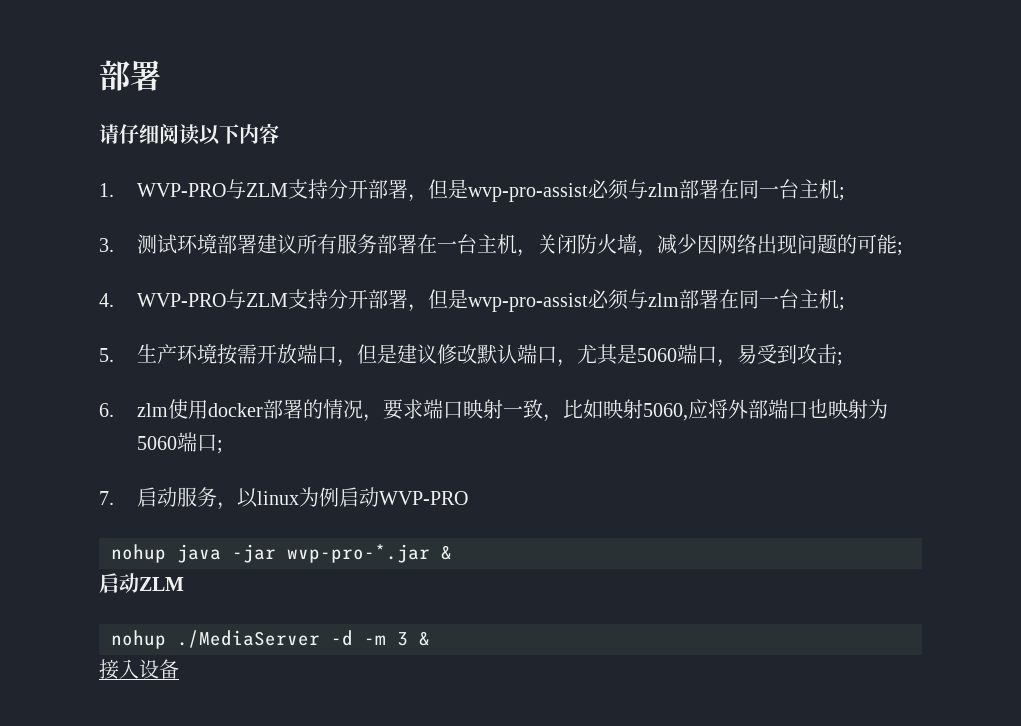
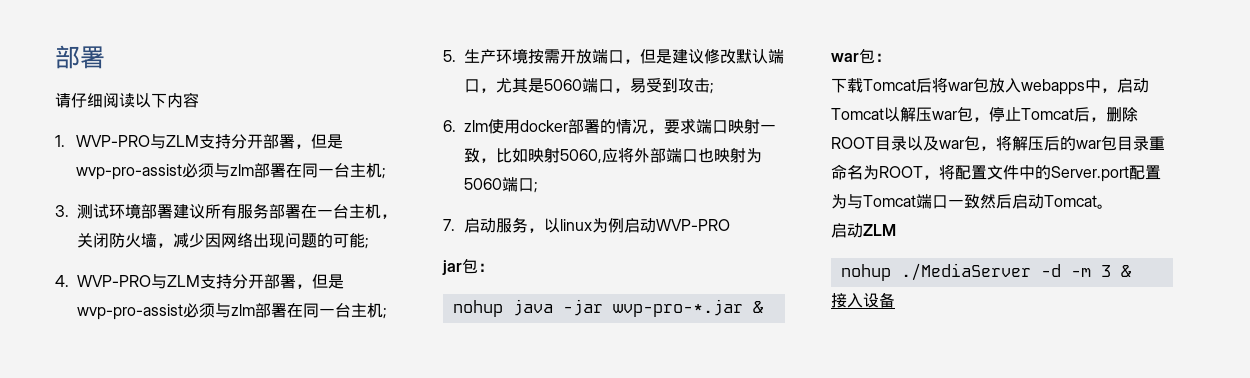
+ jar包：
+ war包：
+ 下载Tomcat后将war包放入webapps中，启动Tomcat以解压war包，停止Tomcat后，删除ROOT目录以及war包，将解压后的war包目录重命名为ROOT，将配置文件中的Server.port配置为与Tomcat端口一致然后启动Tomcat。

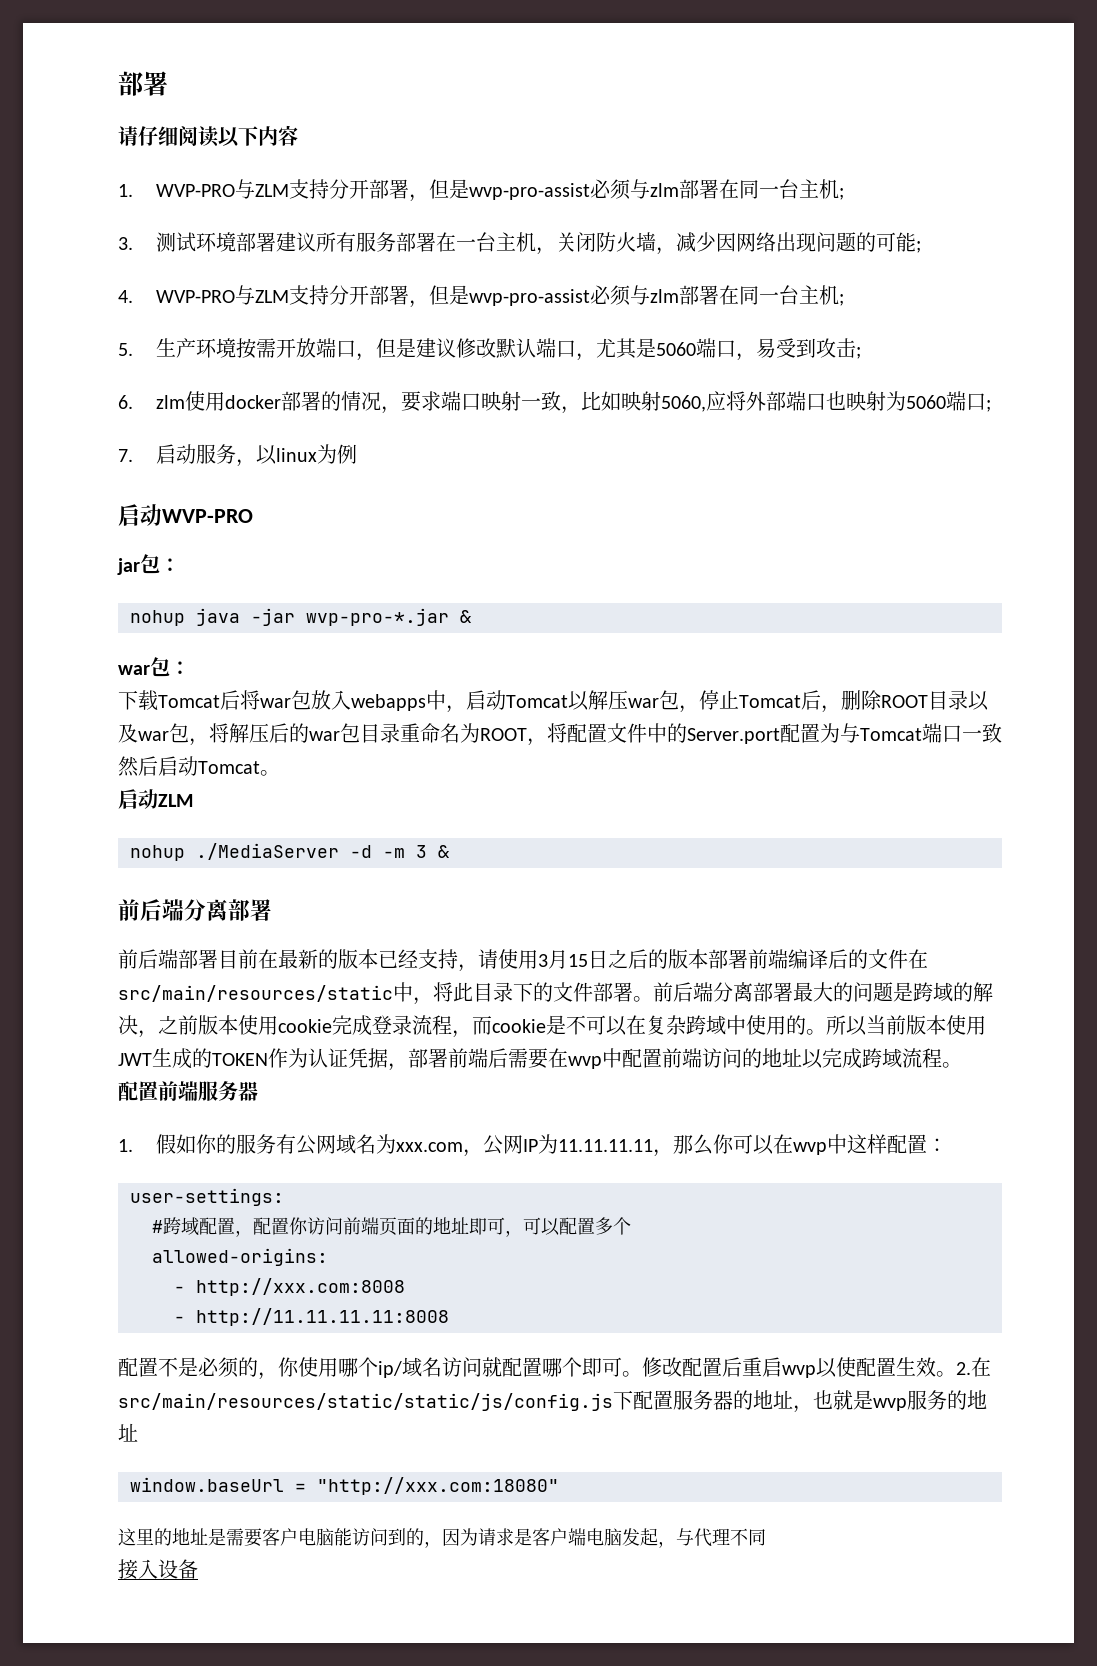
- 7.启动服务，以linux为例启动WVP-PRO
+ 7.启动服务，以linux为例
+ 启动WVP-PRO
  nohup ./MediaServer -d -m 3 &
+ 前后端分离部署
+ 前后端部署目前在最新的版本已经支持，请使用3月15日之后的版本部署前端编译后的文件在src/main/resources/static中，将此目录下的文件部署。前后端分离部署最大的问题是跨域的解决，之前版本使用cookie完成登录流程，而cookie是不可以在复杂跨域中使用的。所以当前版本使用JWT生成的TOKEN作为认证凭据，部署前端后需要在wvp中配置前端访问的地址以完成跨域流程。
+ 配置前端服务器
+ 1.假如你的服务有公网域名为xxx.com，公网IP为11.11.11.11，那么你可以在wvp中这样配置：
+ user-settings:
+ #跨域配置，配置你访问前端页面的地址即可，可以配置多个
+ allowed-origins:
+ - http://xxx.com:8008
+ - http://11.11.11.11:8008
+ 配置不是必须的，你使用哪个ip/域名访问就配置哪个即可。修改配置后重启wvp以使配置生效。2.在src/main/resources/static/static/js/config.js下配置服务器的地址，也就是wvp服务的地址
+ window.baseUrl = "http://xxx.com:18080"
+ 这里的地址是需要客户电脑能访问到的，因为请求是客户端电脑发起，与代理不同

